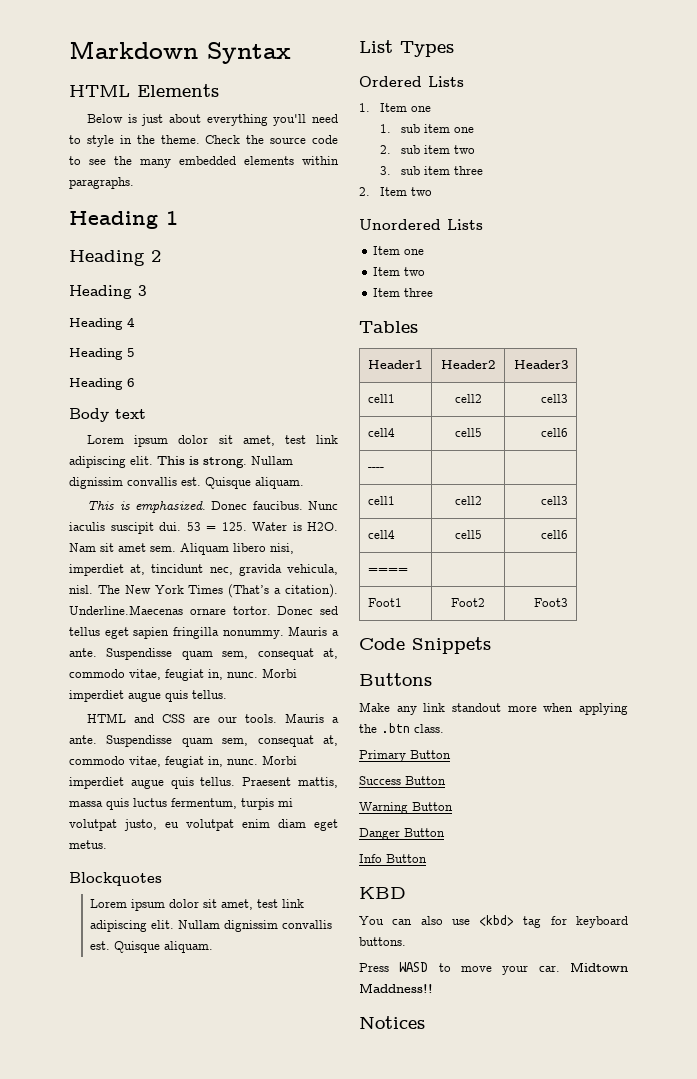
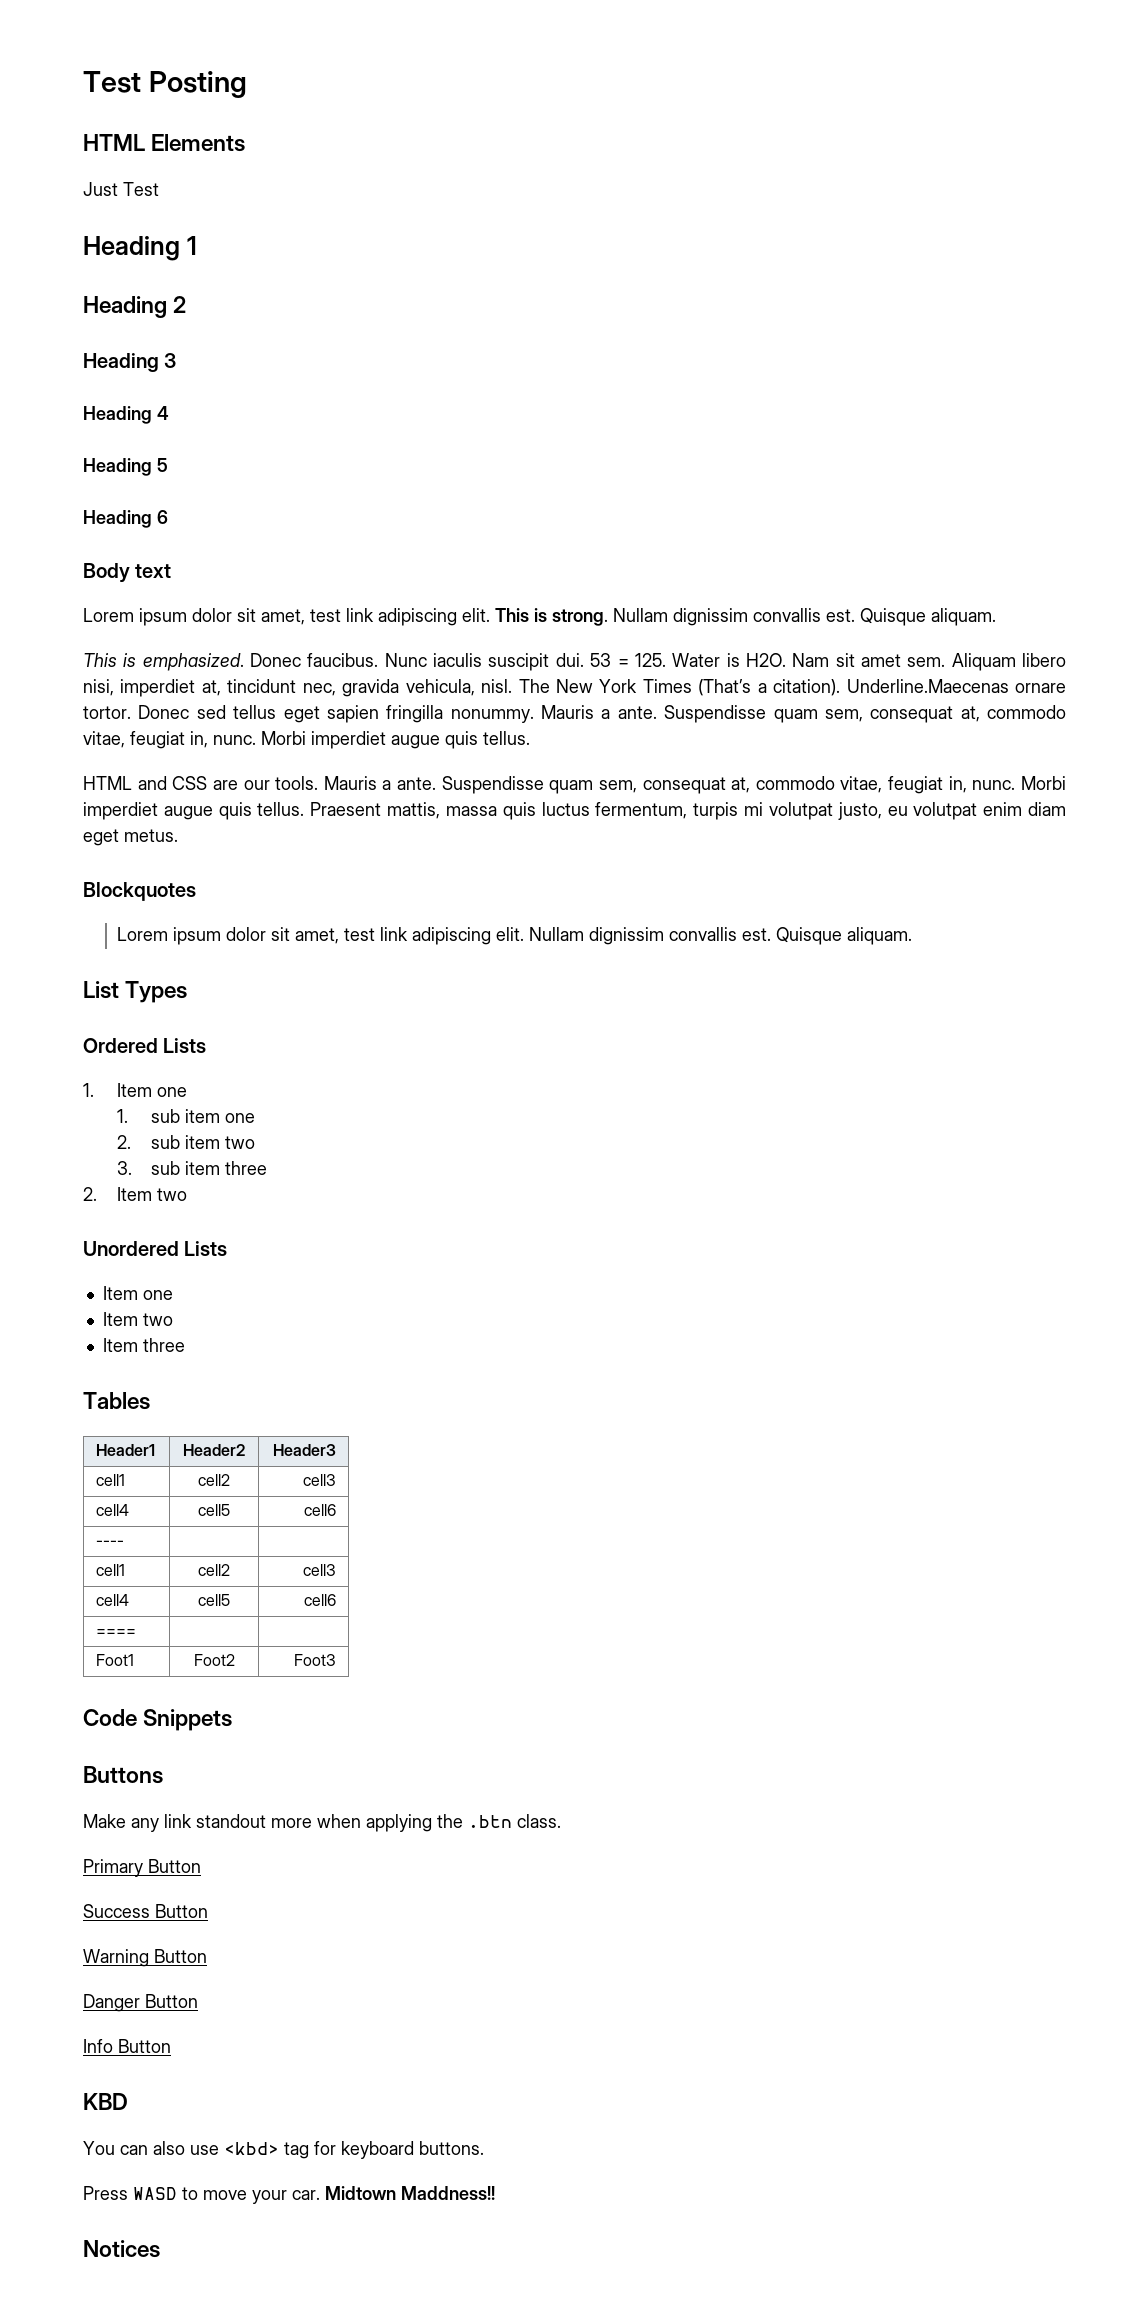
- Markdown Syntax
+ Test Posting
- Below is just about everything you'll need to style in the theme. Check the source code to see the many embedded elements within paragraphs.
+ Just Test

